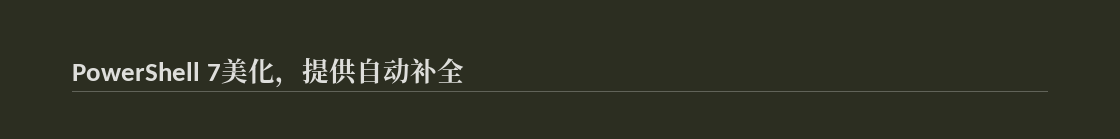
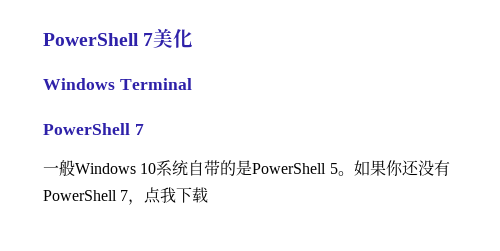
- PowerShell 7美化，提供自动补全
+ PowerShell 7美化
+ Windows Terminal
+ PowerShell 7
+ 一般Windows 10系统自带的是PowerShell 5。如果你还没有PowerShell 7，点我下载

